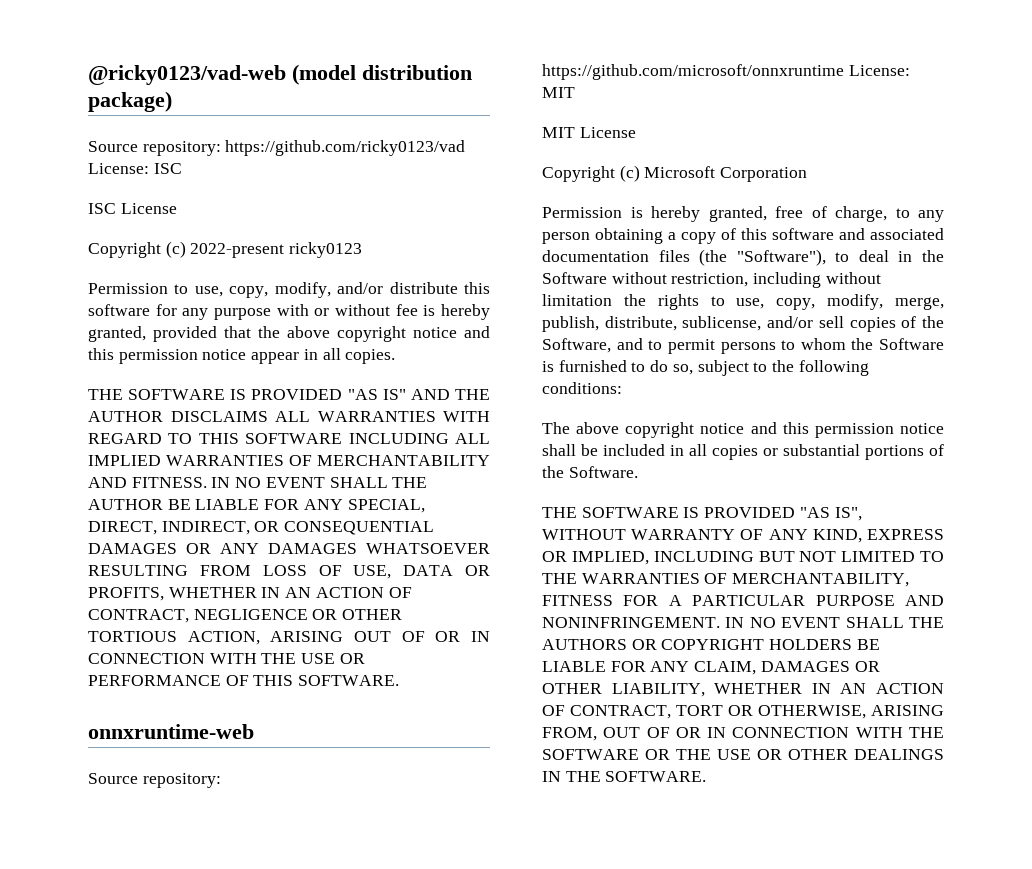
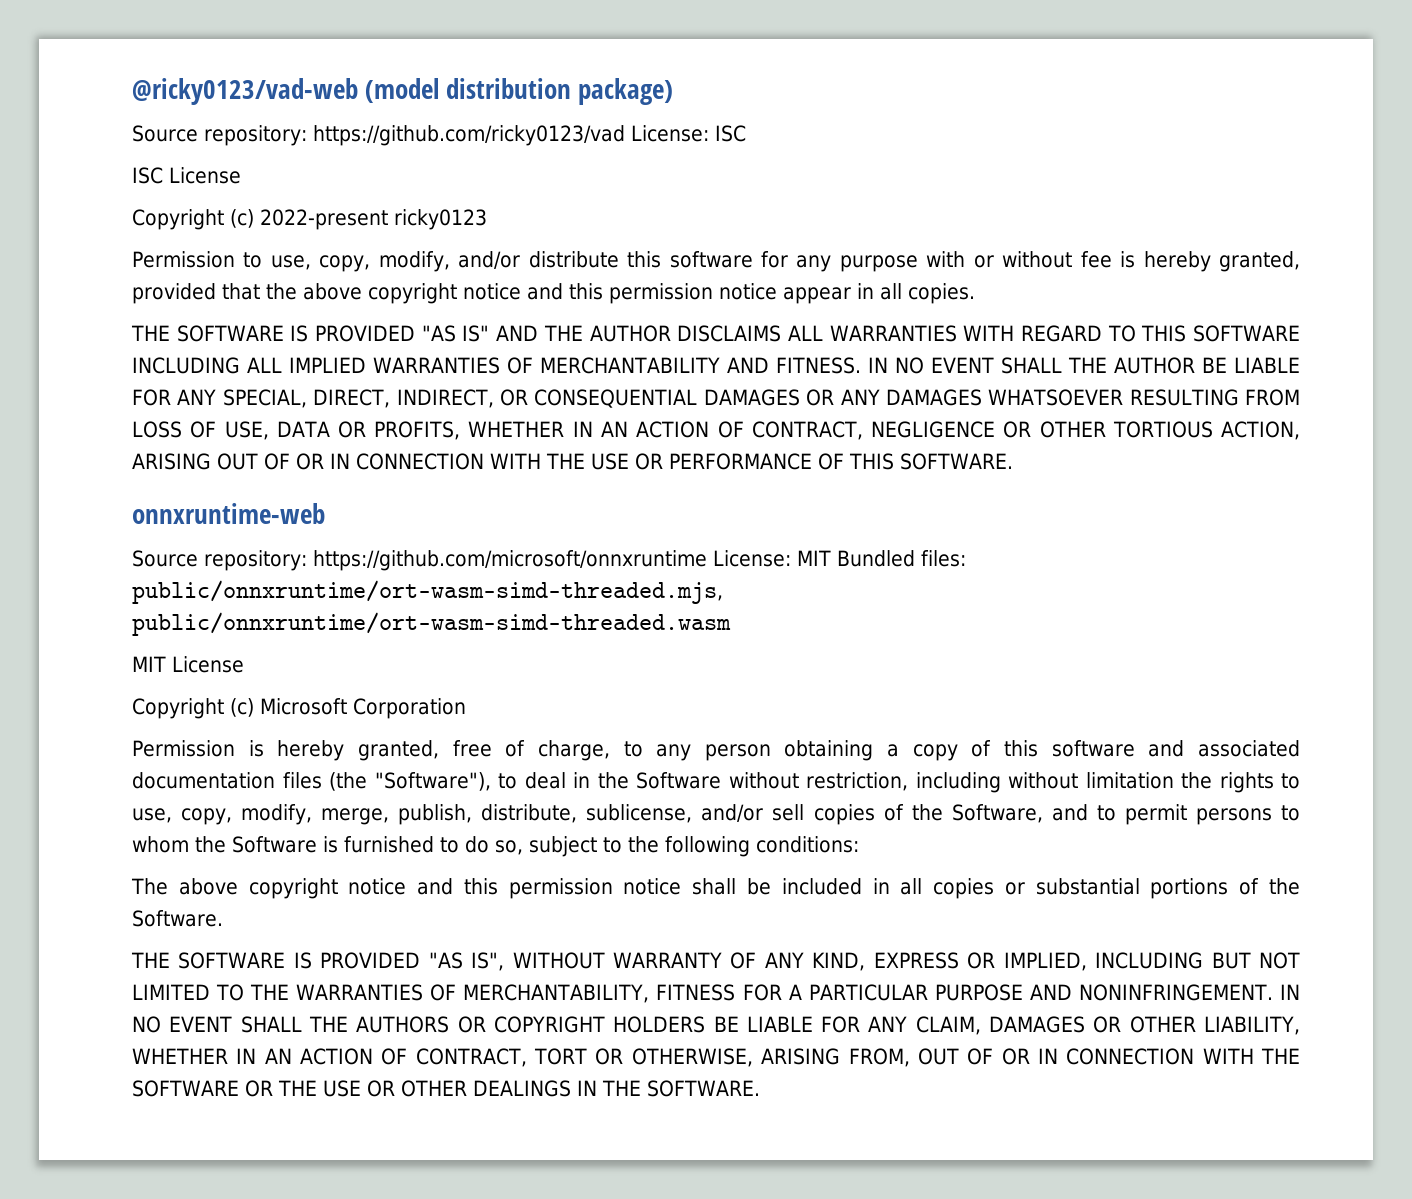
- Source repository: https://github.com/microsoft/onnxruntime License: MIT
+ Source repository: https://github.com/microsoft/onnxruntime License: MIT Bundled files: public/onnxruntime/ort-wasm-simd-threaded.mjs, public/onnxruntime/ort-wasm-simd-threaded.wasm

